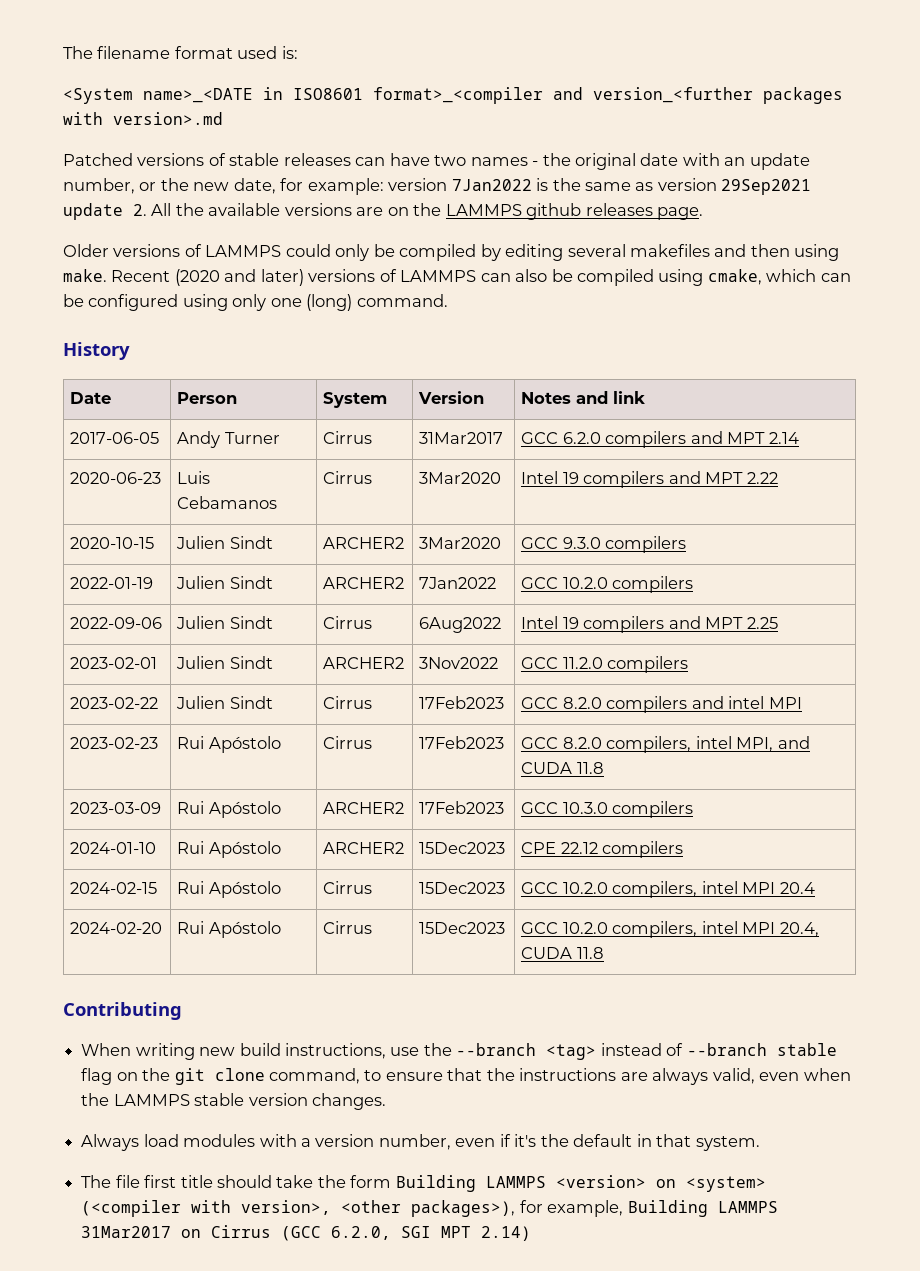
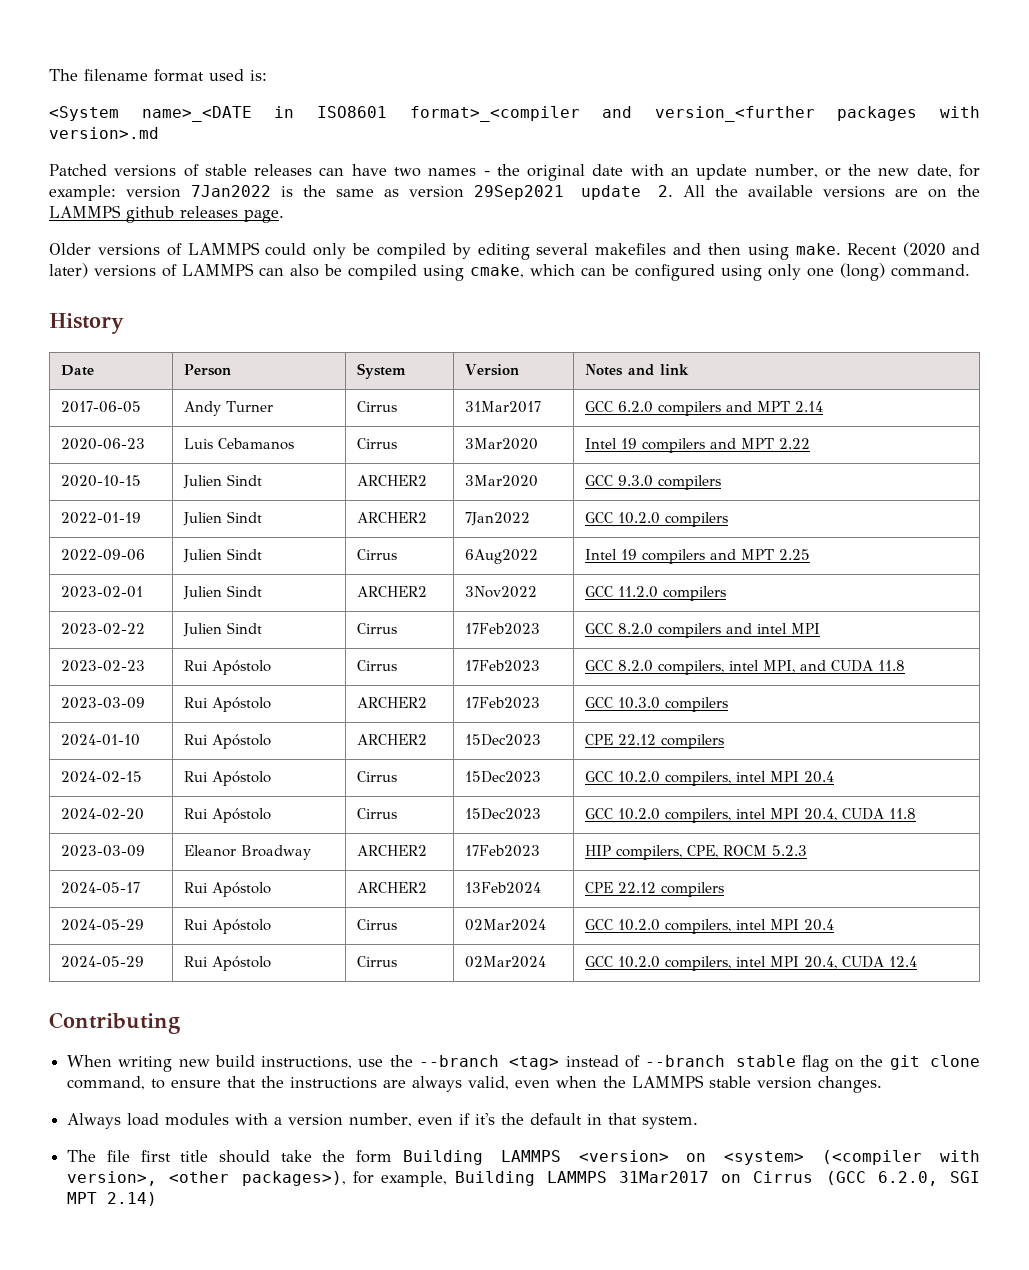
+ 2023-03-09 | Eleanor Broadway | ARCHER2 | 17Feb2023 | HIP compilers, CPE, ROCM 5.2.3
+ 2024-05-17 | Rui Apóstolo | ARCHER2 | 13Feb2024 | CPE 22.12 compilers
+ 2024-05-29 | Rui Apóstolo | Cirrus | 02Mar2024 | GCC 10.2.0 compilers, intel MPI 20.4
+ 2024-05-29 | Rui Apóstolo | Cirrus | 02Mar2024 | GCC 10.2.0 compilers, intel MPI 20.4, CUDA 12.4

